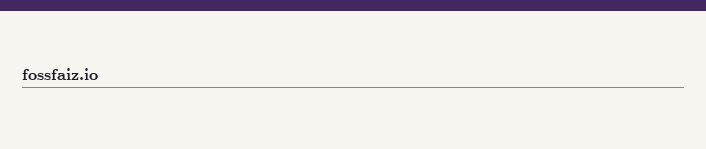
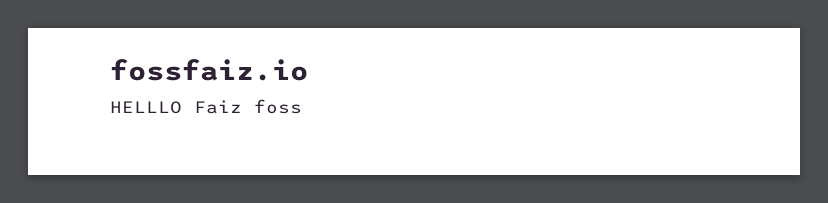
+ HELLLO Faiz foss

